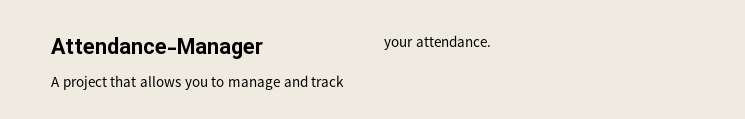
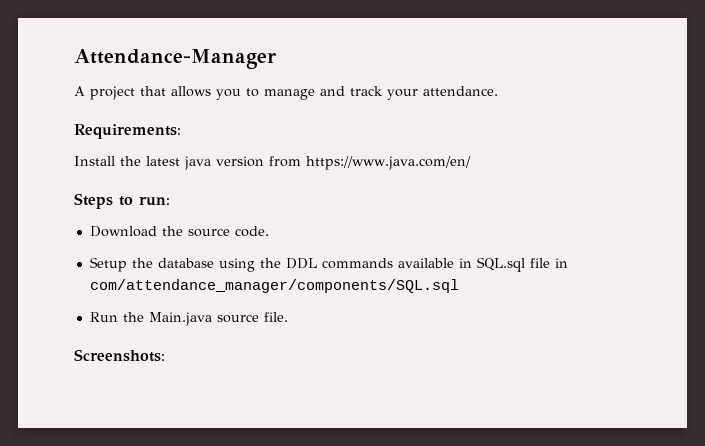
+ Requirements:
+ Install the latest java version from https://www.java.com/en/
+ Steps to run:
+ Download the source code.
+ Setup the database using the DDL commands available in SQL.sql file in com/attendance_manager/components/SQL.sql
+ Run the Main.java source file.
+ Screenshots:

